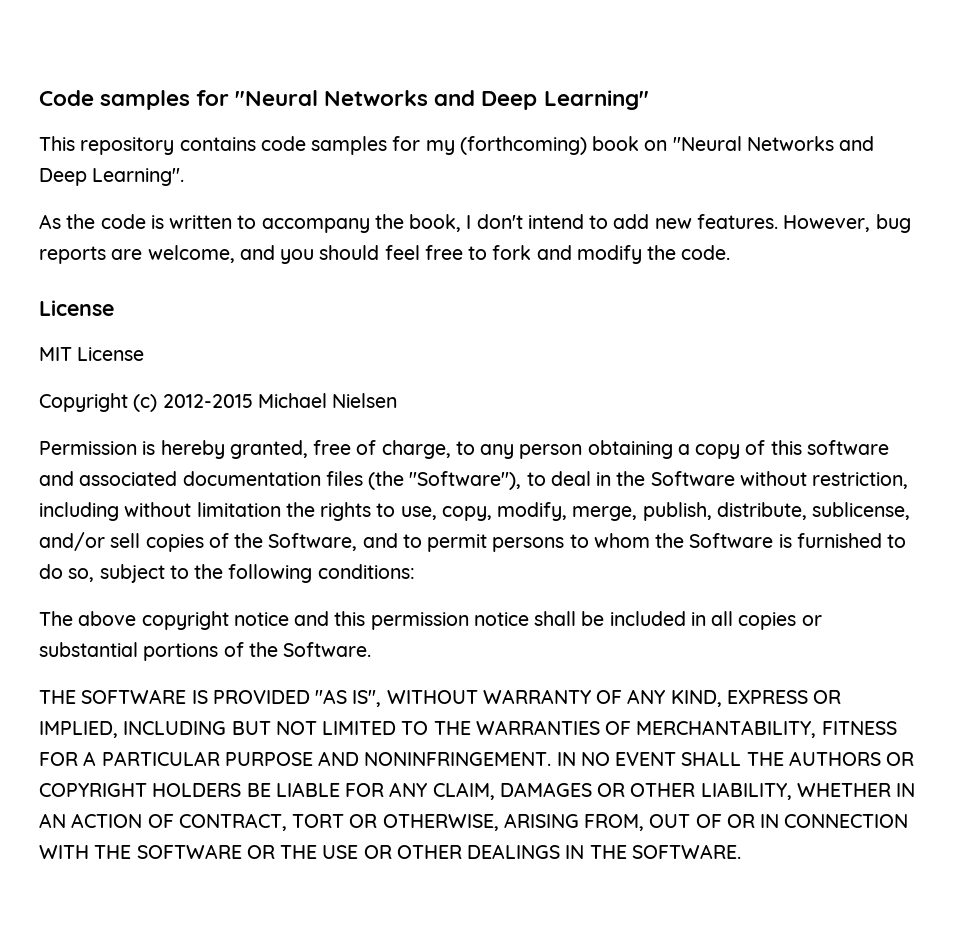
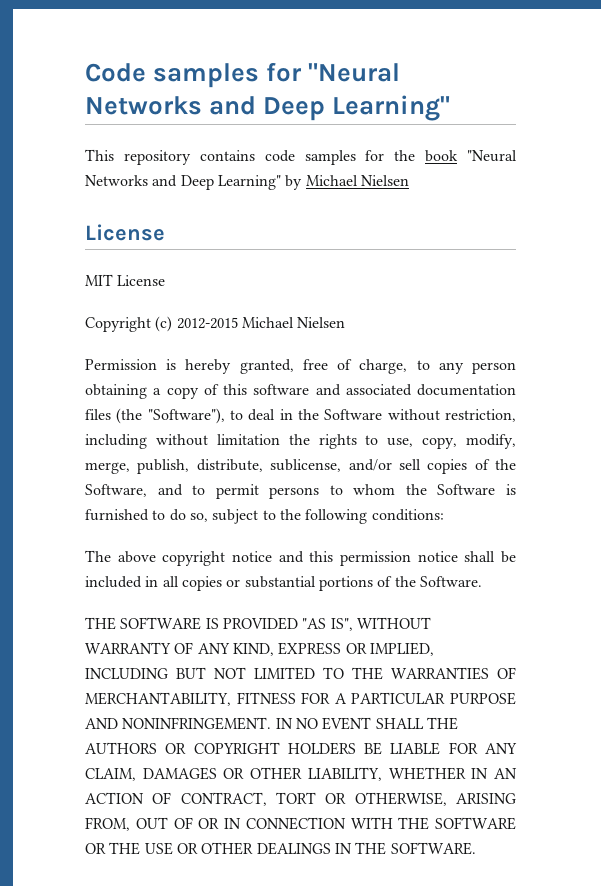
- This repository contains code samples for my (forthcoming) book on "Neural Networks and Deep Learning".
- As the code is written to accompany the book, I don't intend to add new features. However, bug reports are welcome, and you should feel free to fork and modify the code.
+ This repository contains code samples for the book "Neural Networks and Deep Learning" by Michael Nielsen

